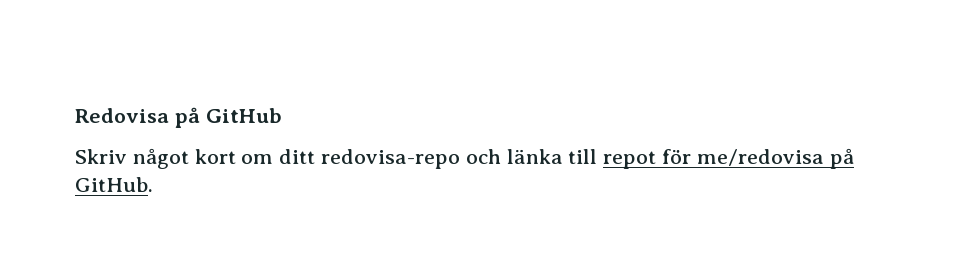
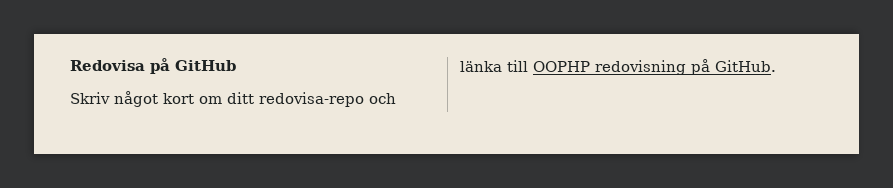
- Skriv något kort om ditt redovisa-repo och länka till repot för me/redovisa på GitHub.
+ Skriv något kort om ditt redovisa-repo och länka till OOPHP redovisning på GitHub.

